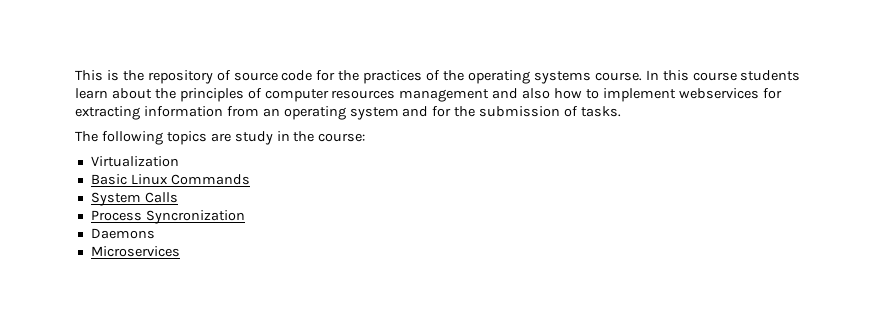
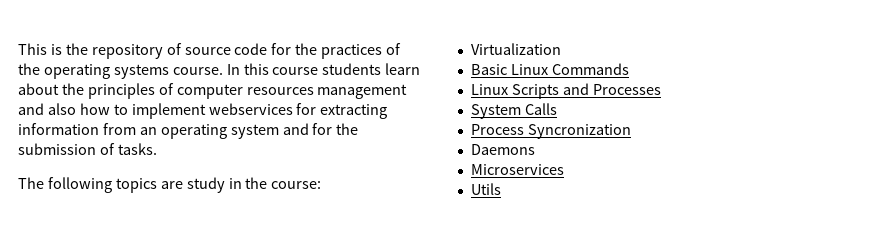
+ Linux Scripts and Processes
+ Utils

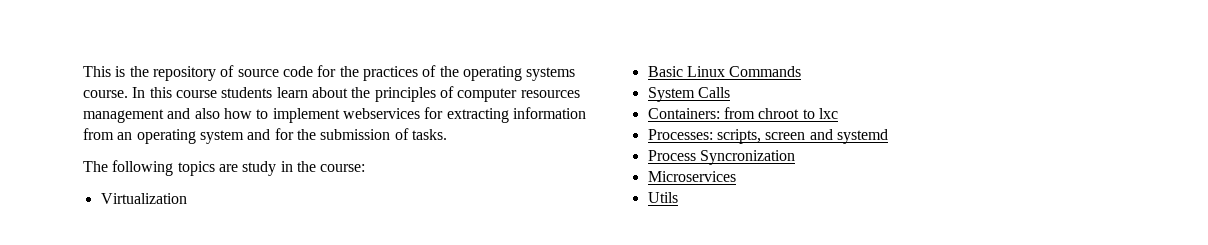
- Linux Scripts and Processes
  System Calls
+ Containers: from chroot to lxc
+ Processes: scripts, screen and systemd
- Daemons

